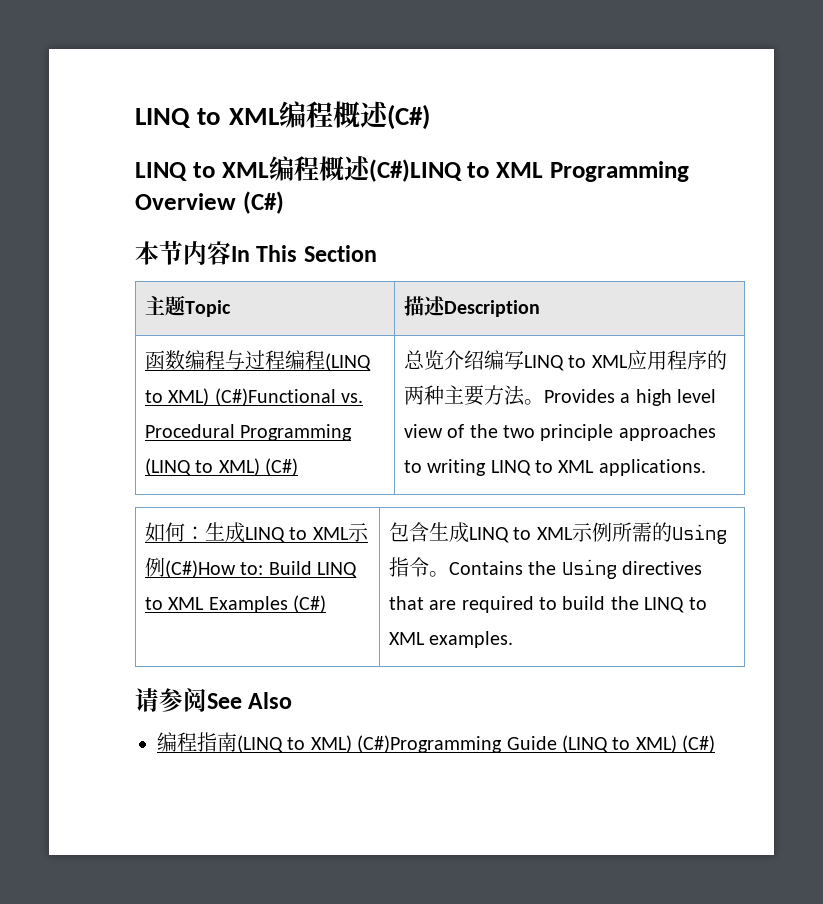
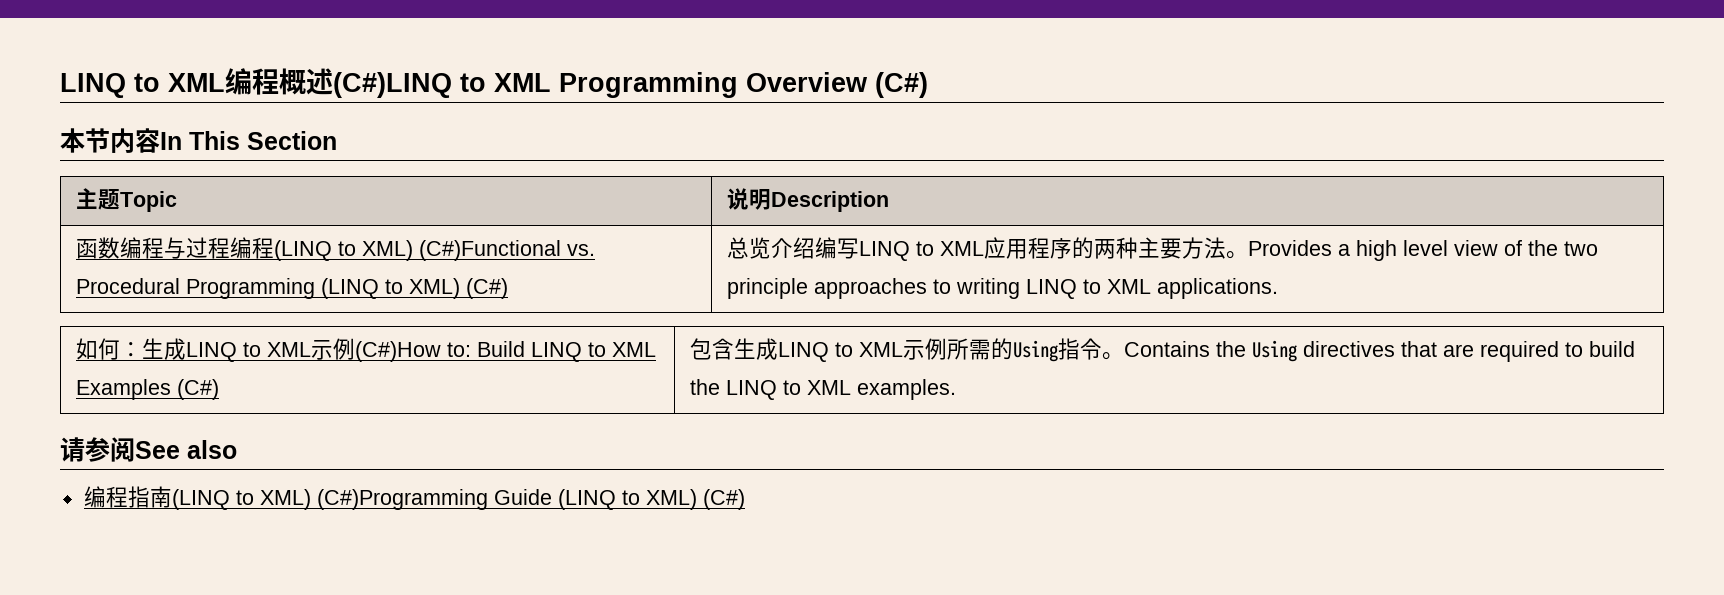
- LINQ to XML编程概述(C#)
- 主题Topic | 描述Description
+ 主题Topic | 说明Description
- 请参阅See Also
+ 请参阅See also

